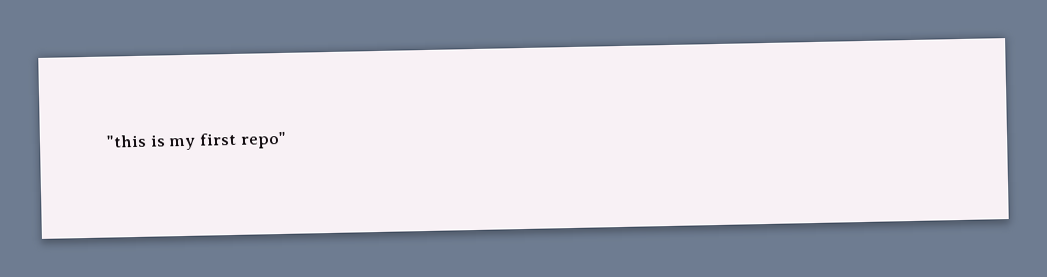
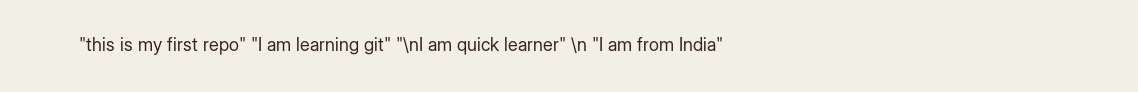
- "this is my first repo"
+ "this is my first repo" "I am learning git" "\nI am quick learner" \n "I am from India"

